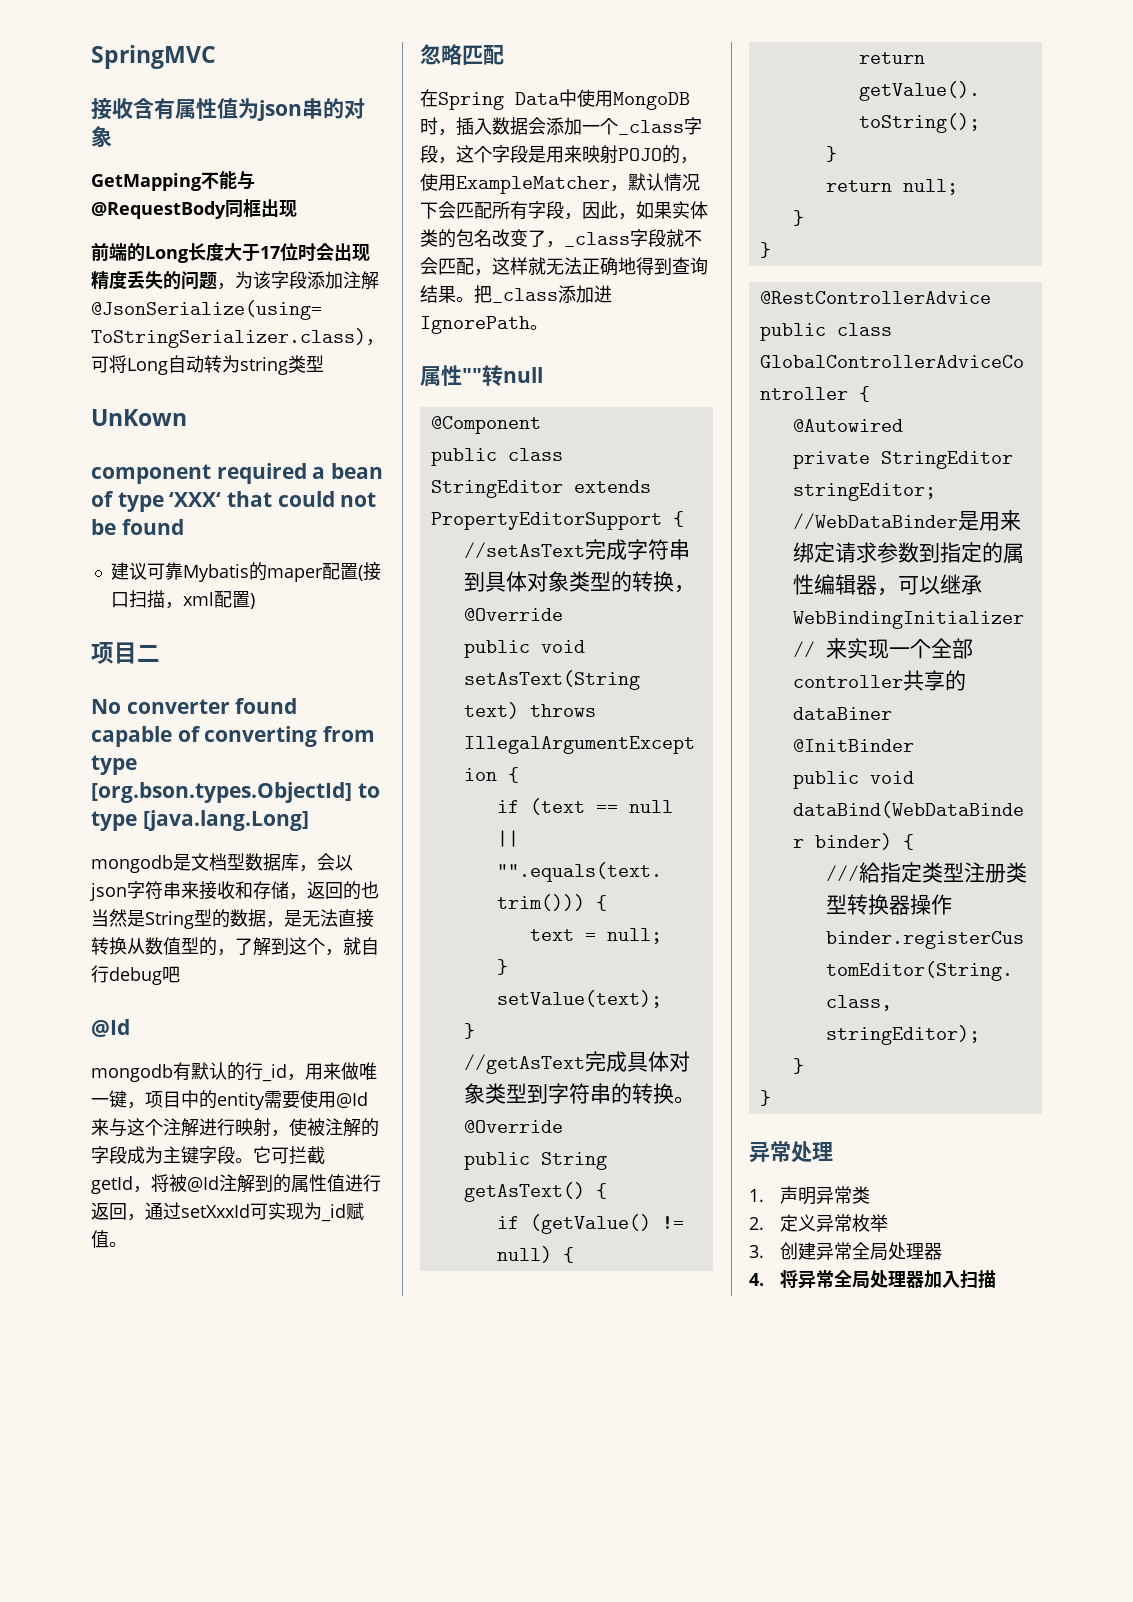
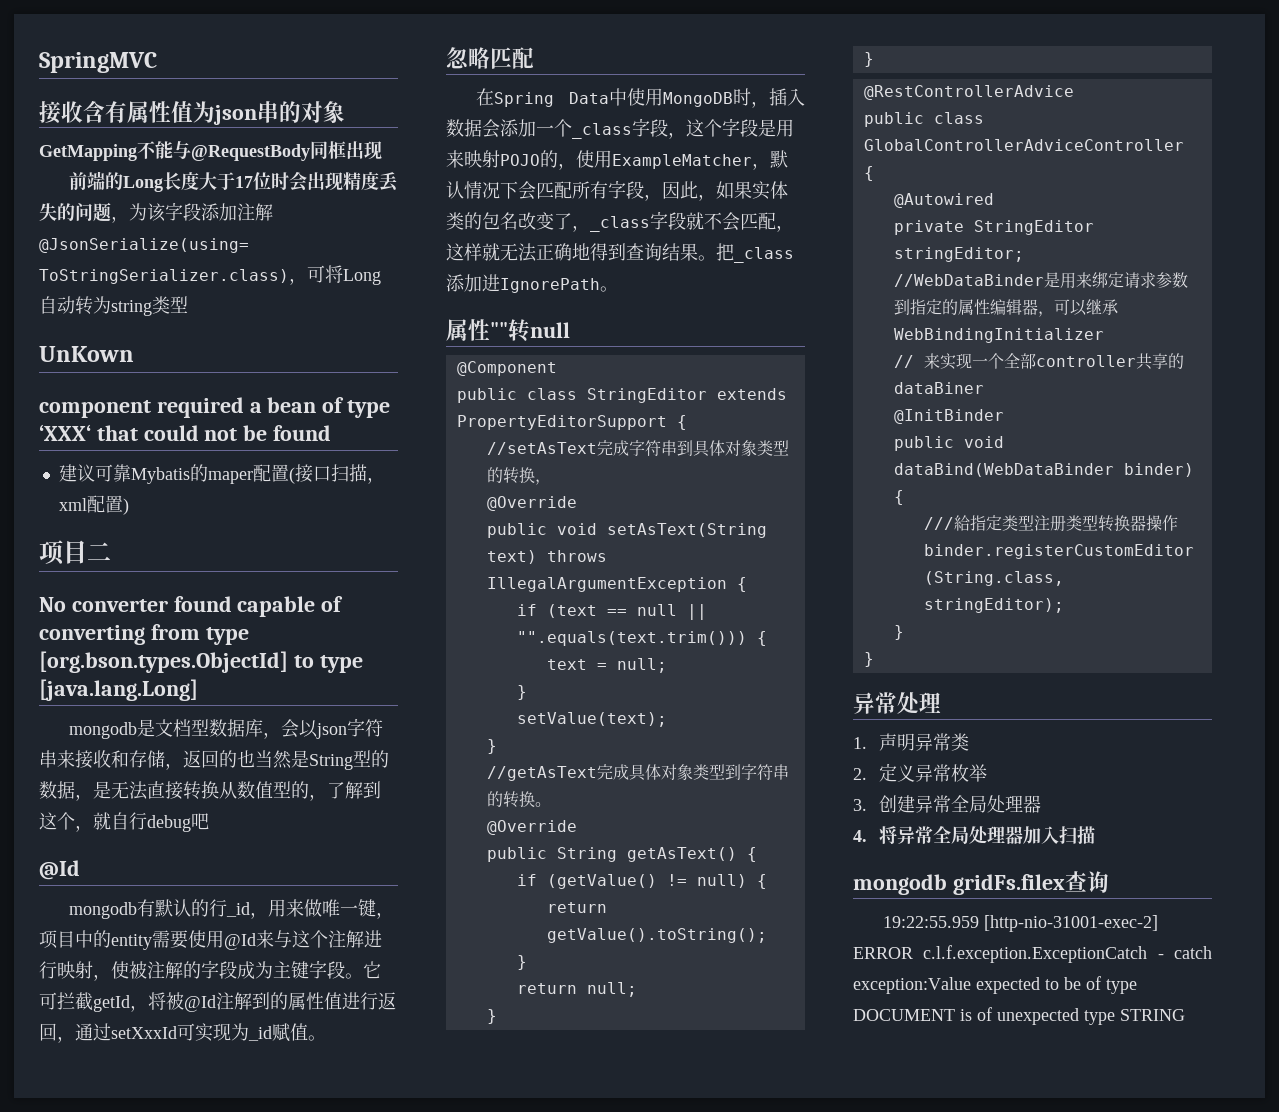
+ mongodb gridFs.filex查询
+ 19:22:55.959 [http-nio-31001-exec-2] ERROR c.l.f.exception.ExceptionCatch - catch exception:Value expected to be of type DOCUMENT is of unexpected type STRING

